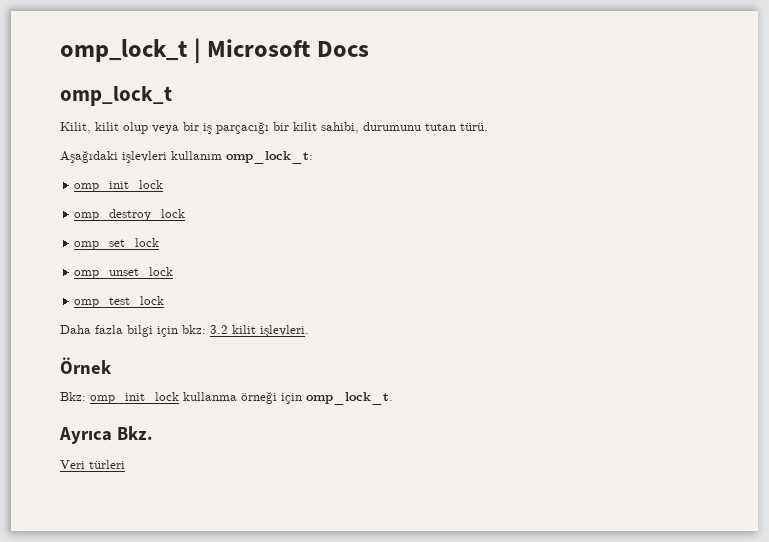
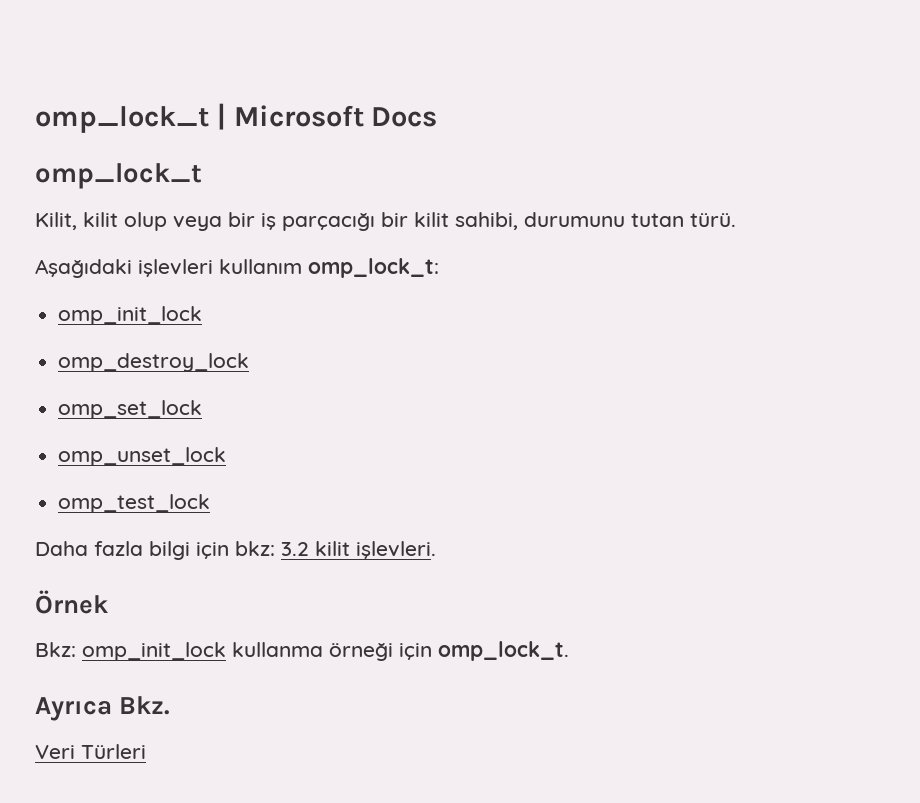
- Veri türleri
+ Veri Türleri

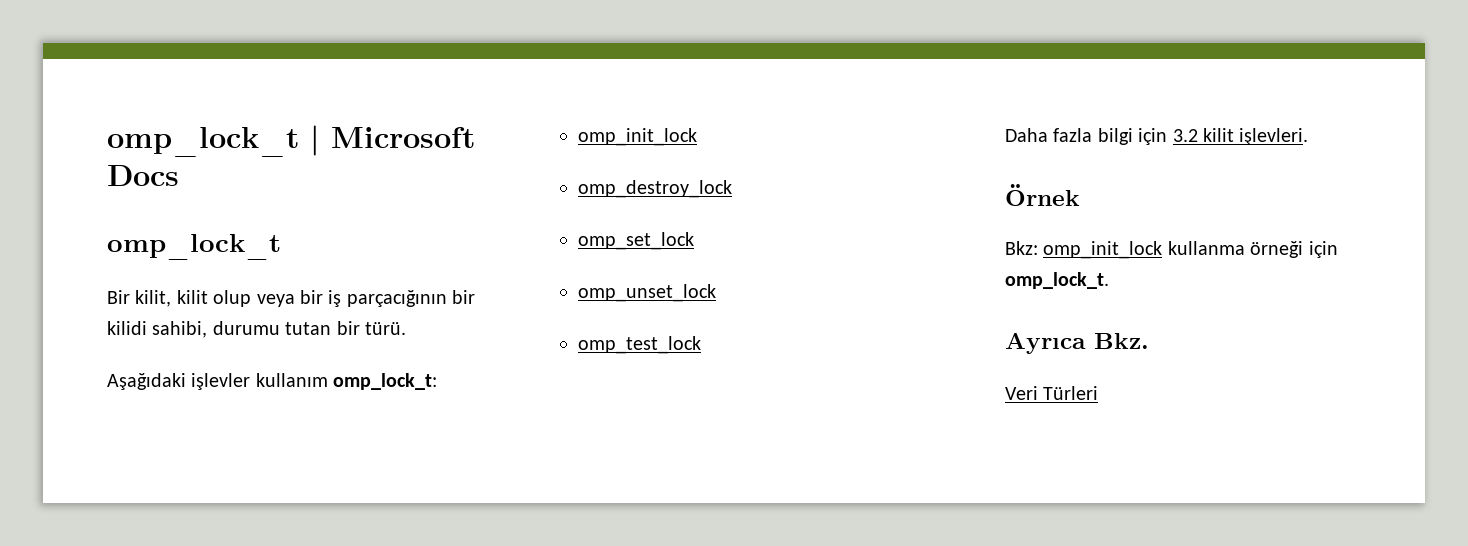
- Kilit, kilit olup veya bir iş parçacığı bir kilit sahibi, durumunu tutan türü.
+ Bir kilit, kilit olup veya bir iş parçacığının bir kilidi sahibi, durumu tutan bir türü.
- Aşağıdaki işlevleri kullanım omp_lock_t:
+ Aşağıdaki işlevler kullanım omp_lock_t:
- Daha fazla bilgi için bkz: 3.2 kilit işlevleri.
+ Daha fazla bilgi için 3.2 kilit işlevleri.

